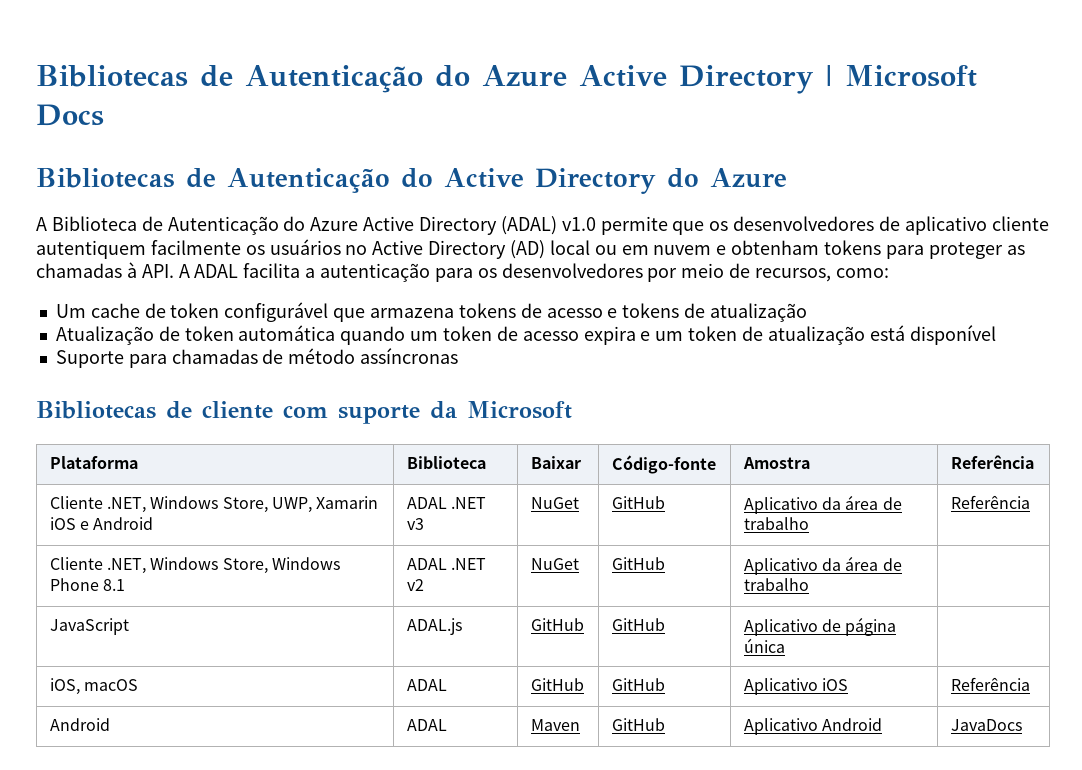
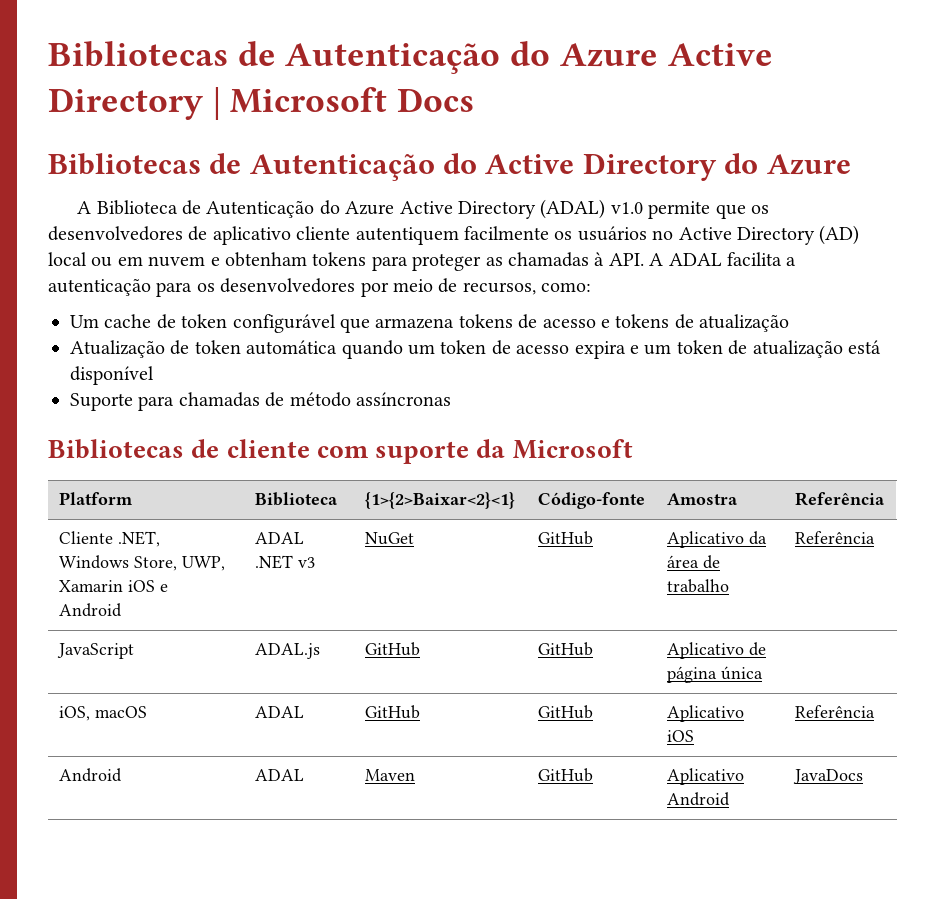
- Plataforma | Biblioteca | Baixar | Código-fonte | Amostra | Referência
+ Platform | Biblioteca | {1>{2>Baixar<2}<1} | Código-fonte | Amostra | Referência
- Cliente .NET, Windows Store, Windows Phone 8.1 | ADAL .NET v2 | NuGet | GitHub | Aplicativo da área de trabalho |

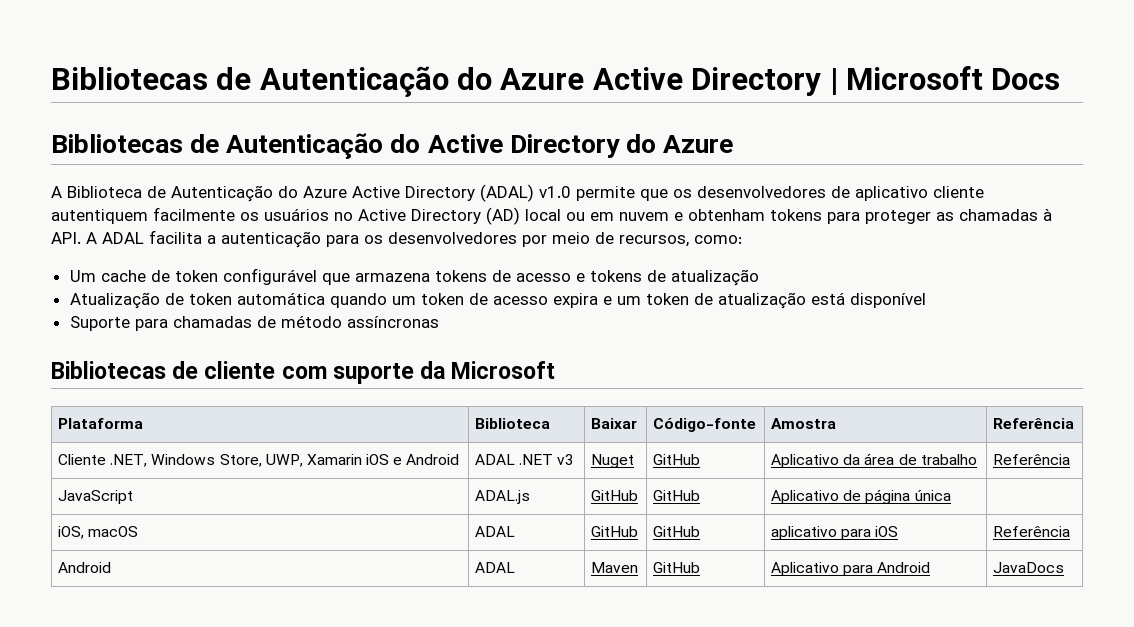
- Platform | Biblioteca | {1>{2>Baixar<2}<1} | Código-fonte | Amostra | Referência
+ Plataforma | Biblioteca | Baixar | Código-fonte | Amostra | Referência
- Cliente .NET, Windows Store, UWP, Xamarin iOS e Android | ADAL .NET v3 | NuGet | GitHub | Aplicativo da área de trabalho | Referência
+ Cliente .NET, Windows Store, UWP, Xamarin iOS e Android | ADAL .NET v3 | Nuget | GitHub | Aplicativo da área de trabalho | Referência
- iOS, macOS | ADAL | GitHub | GitHub | Aplicativo iOS | Referência
+ iOS, macOS | ADAL | GitHub | GitHub | aplicativo para iOS | Referência
- Android | ADAL | Maven | GitHub | Aplicativo Android | JavaDocs
+ Android | ADAL | Maven | GitHub | Aplicativo para Android | JavaDocs

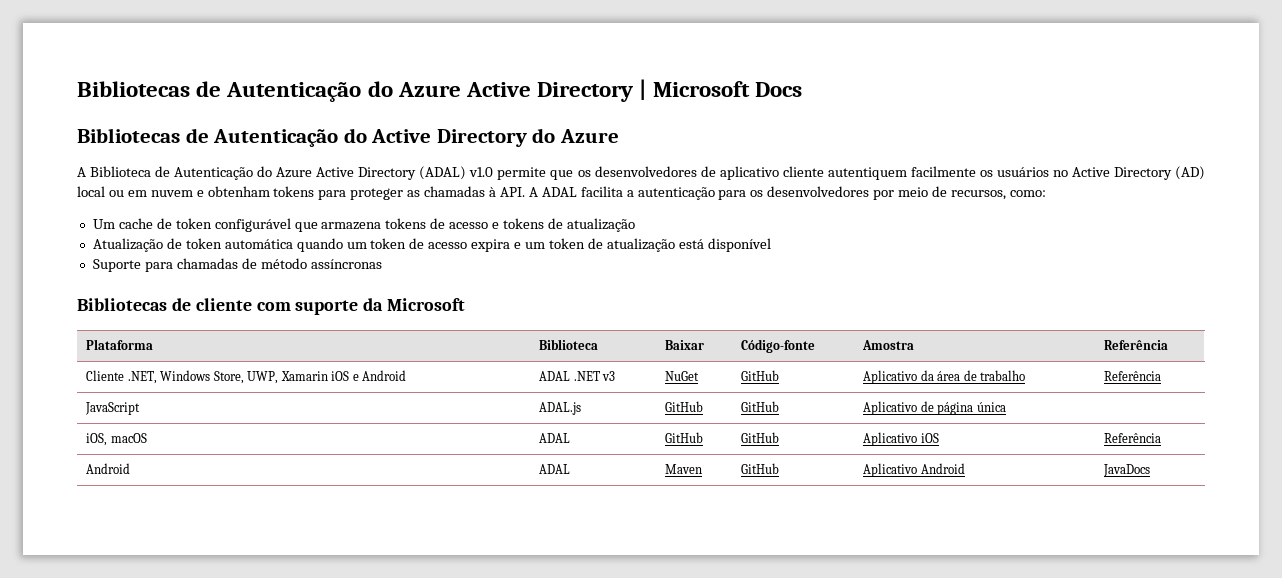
- Cliente .NET, Windows Store, UWP, Xamarin iOS e Android | ADAL .NET v3 | Nuget | GitHub | Aplicativo da área de trabalho | Referência
+ Cliente .NET, Windows Store, UWP, Xamarin iOS e Android | ADAL .NET v3 | NuGet | GitHub | Aplicativo da área de trabalho | Referência
- iOS, macOS | ADAL | GitHub | GitHub | aplicativo para iOS | Referência
+ iOS, macOS | ADAL | GitHub | GitHub | Aplicativo iOS | Referência
- Android | ADAL | Maven | GitHub | Aplicativo para Android | JavaDocs
+ Android | ADAL | Maven | GitHub | Aplicativo Android | JavaDocs

